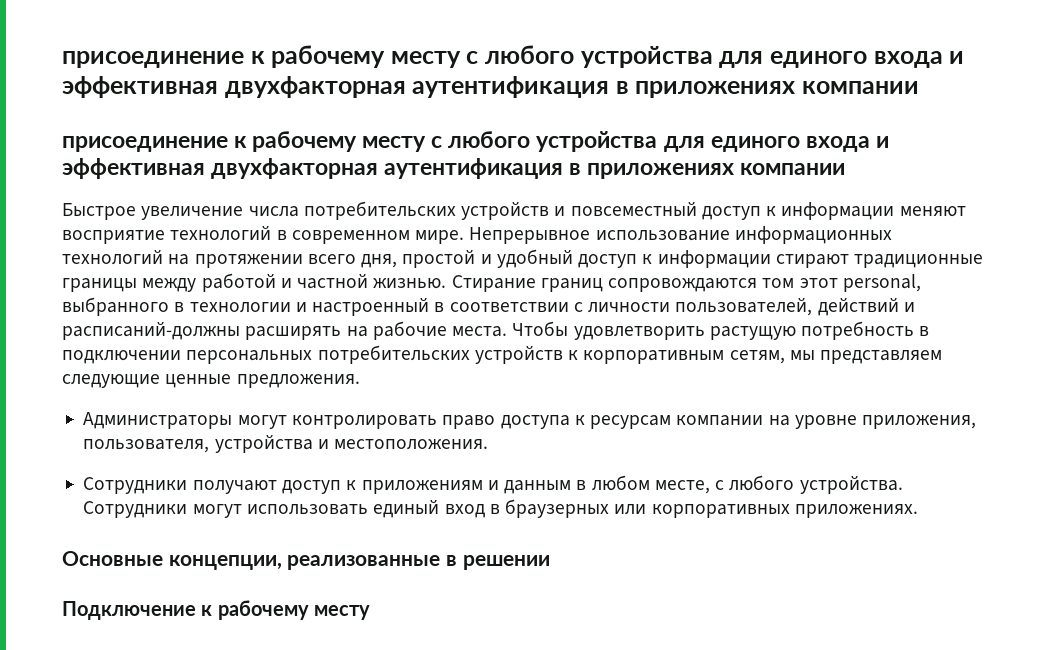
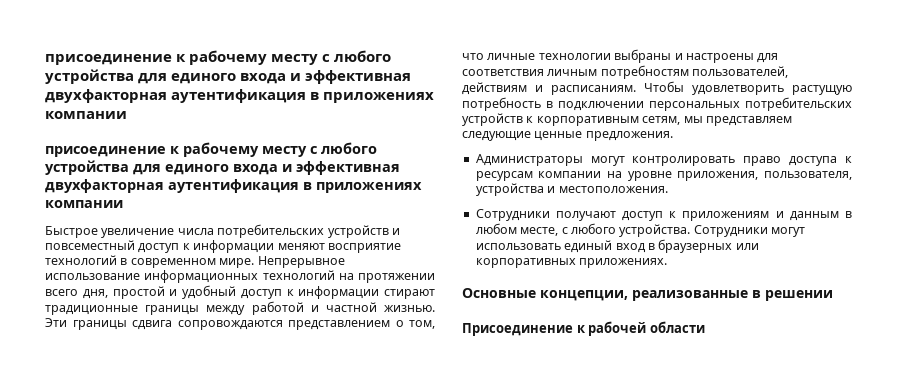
- Стирание границ сопровождаются том этот personal, выбранного в технологии и настроенный в соответствии с личности пользователей, действий и расписаний-должны расширять на рабочие места.
+ Эти границы сдвига сопровождаются представлением о том, что личные технологии выбраны и настроены для соответствия личным потребностям пользователей, действиям и расписаниям.
- Подключение к рабочему месту
+ Присоединение к рабочей области

